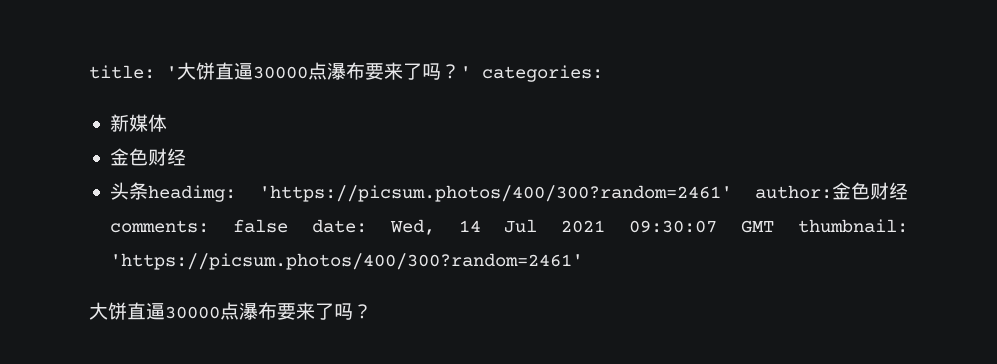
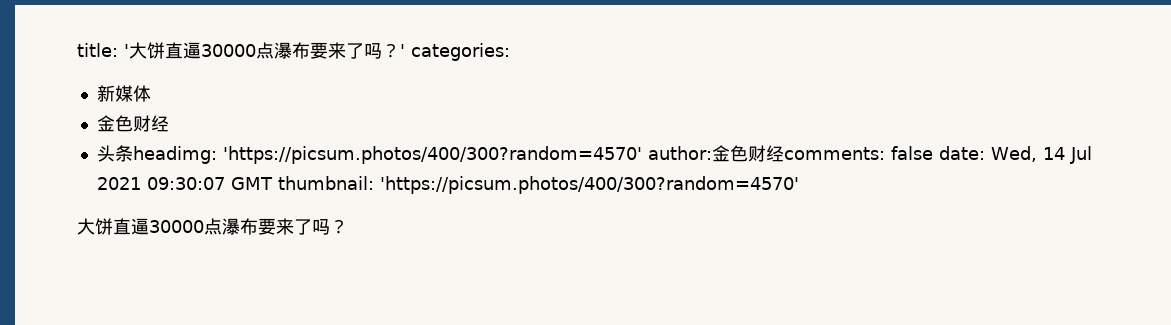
- 头条headimg: 'https://picsum.photos/400/300?random=2461' author:金色财经comments: false date: Wed, 14 Jul 2021 09:30:07 GMT thumbnail: 'https://picsum.photos/400/300?random=2461'
+ 头条headimg: 'https://picsum.photos/400/300?random=4570' author:金色财经comments: false date: Wed, 14 Jul 2021 09:30:07 GMT thumbnail: 'https://picsum.photos/400/300?random=4570'

